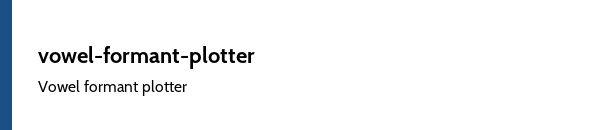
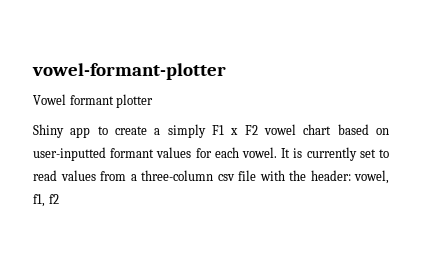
+ Shiny app to create a simply F1 x F2 vowel chart based on user-inputted formant values for each vowel. It is currently set to read values from a three-column csv file with the header: vowel, f1, f2

